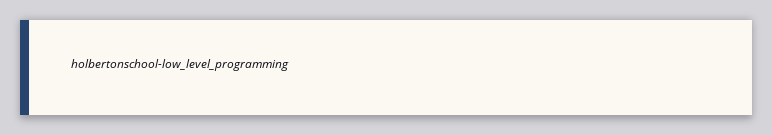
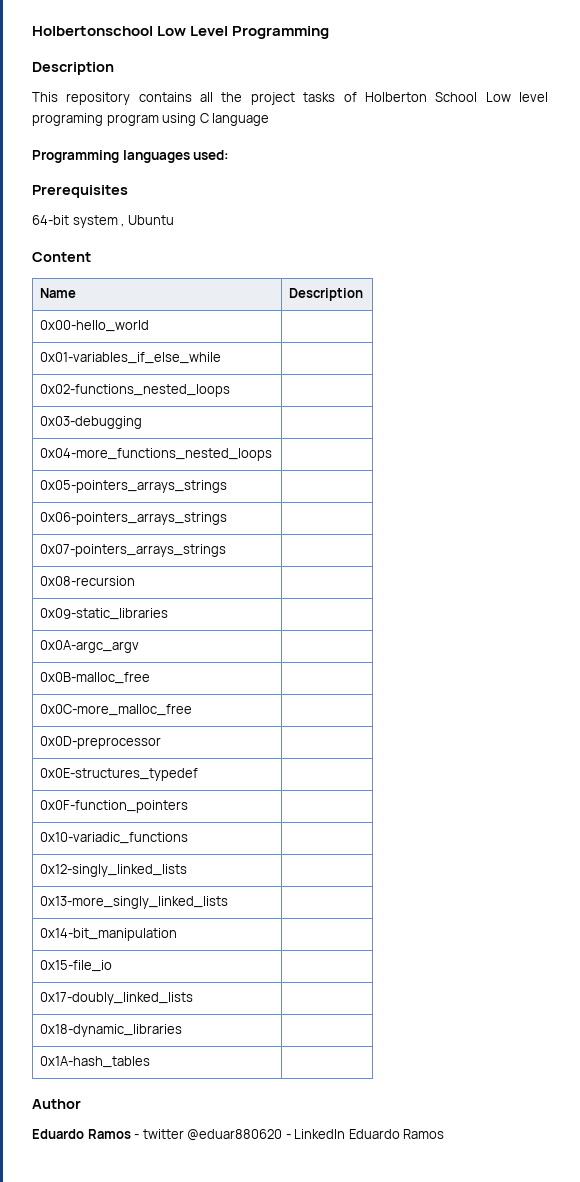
- holbertonschool-low_level_programming
+ Holbertonschool Low Level Programming
+ Description
+ This repository contains all the project tasks of Holberton School Low level programing program using C language
+ Programming languages used:
+ Prerequisites
+ 64-bit system , Ubuntu
+ Content
+ Name | Description
+ 0x00-hello_world |
+ 0x01-variables_if_else_while |
+ 0x02-functions_nested_loops |
+ 0x03-debugging |
+ 0x04-more_functions_nested_loops |
+ 0x05-pointers_arrays_strings |
+ 0x06-pointers_arrays_strings |
+ 0x07-pointers_arrays_strings |
+ 0x08-recursion |
+ 0x09-static_libraries |
+ 0x0A-argc_argv |
+ 0x0B-malloc_free |
+ 0x0C-more_malloc_free |
+ 0x0D-preprocessor |
+ 0x0E-structures_typedef |
+ 0x0F-function_pointers |
+ 0x10-variadic_functions |
+ 0x12-singly_linked_lists |
+ 0x13-more_singly_linked_lists |
+ 0x14-bit_manipulation |
+ 0x15-file_io |
+ 0x17-doubly_linked_lists |
+ 0x18-dynamic_libraries |
+ 0x1A-hash_tables |
+ Author
+ Eduardo Ramos - twitter @eduar880620 - LinkedIn Eduardo Ramos

